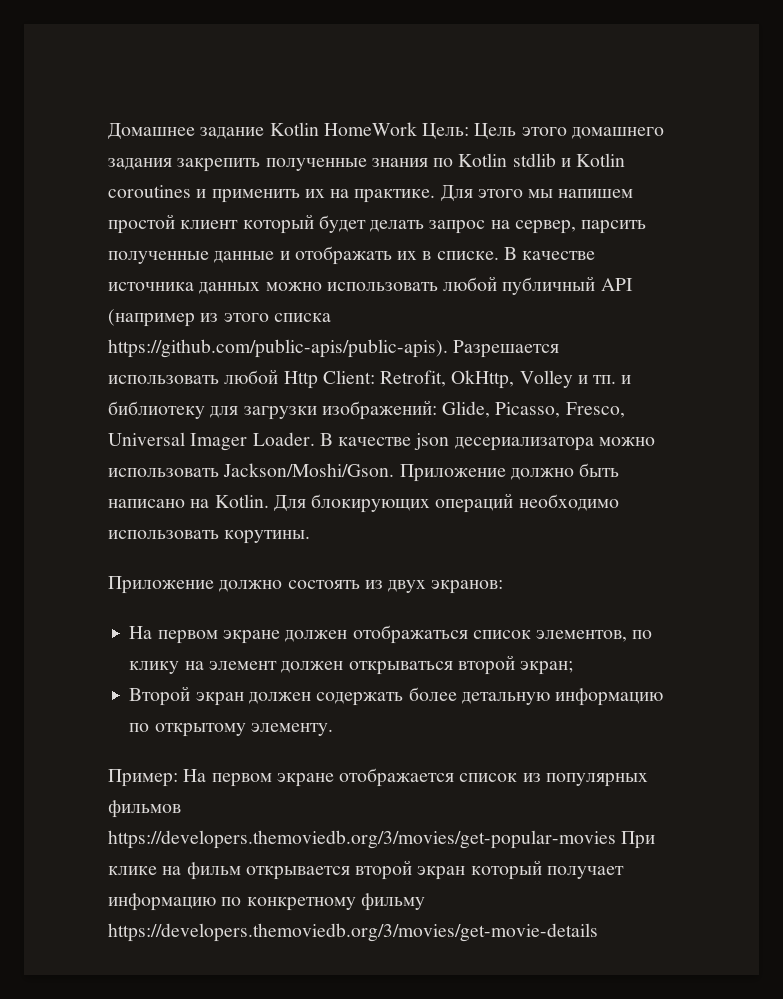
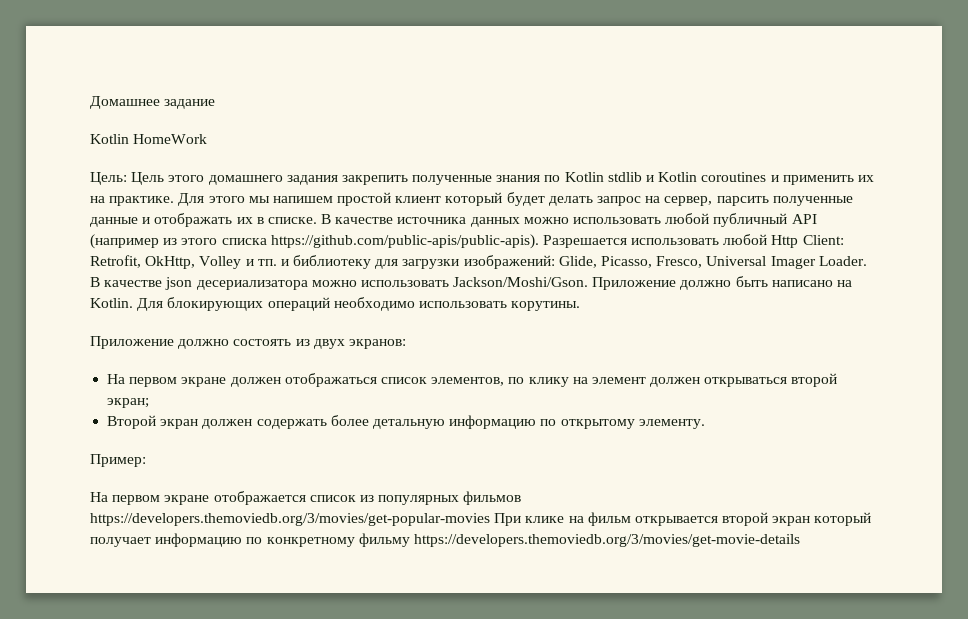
- Домашнее задание Kotlin HomeWork Цель: Цель этого домашнего задания закрепить полученные знания по Kotlin stdlib и Kotlin coroutines и применить их на практике.
+ Домашнее задание
+ Kotlin HomeWork
+ Цель: Цель этого домашнего задания закрепить полученные знания по Kotlin stdlib и Kotlin coroutines и применить их на практике.
- Пример: На первом экране отображается список из популярных фильмов https://developers.themoviedb.org/3/movies/get-popular-movies При клике на фильм открывается второй экран который получает информацию по конкретному фильму https://developers.themoviedb.org/3/movies/get-movie-details
+ Пример:
+ На первом экране отображается список из популярных фильмов https://developers.themoviedb.org/3/movies/get-popular-movies При клике на фильм открывается второй экран который получает информацию по конкретному фильму https://developers.themoviedb.org/3/movies/get-movie-details

